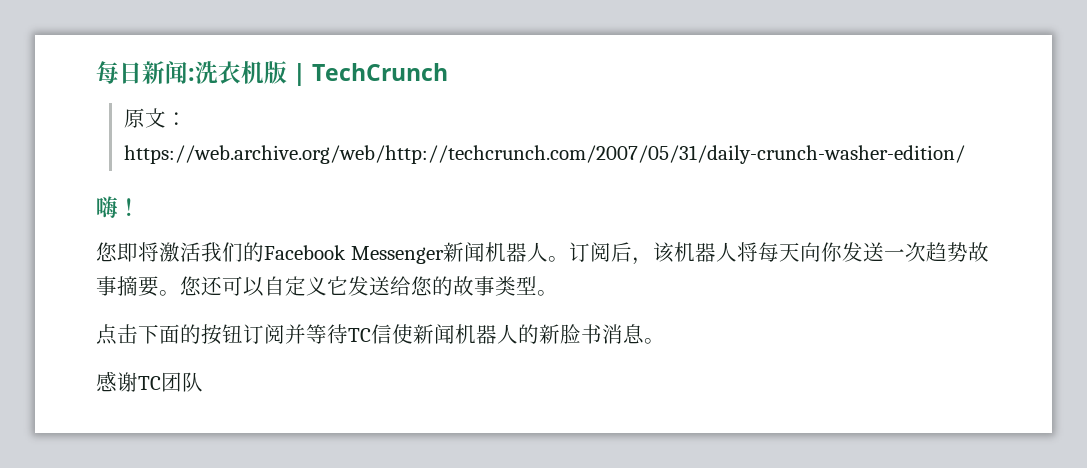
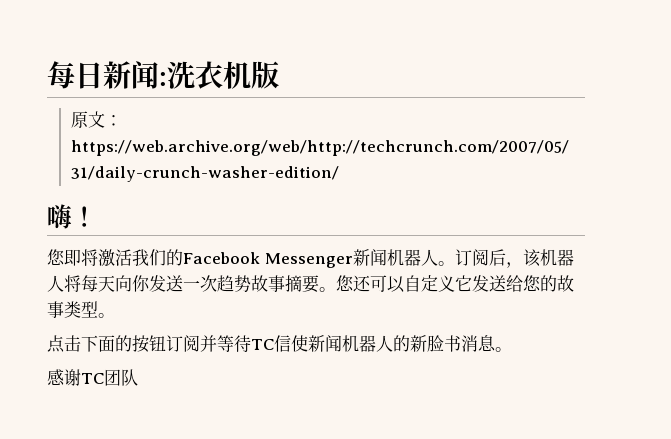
- 每日新闻:洗衣机版 | TechCrunch
+ 每日新闻:洗衣机版

